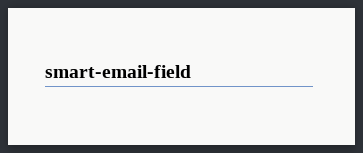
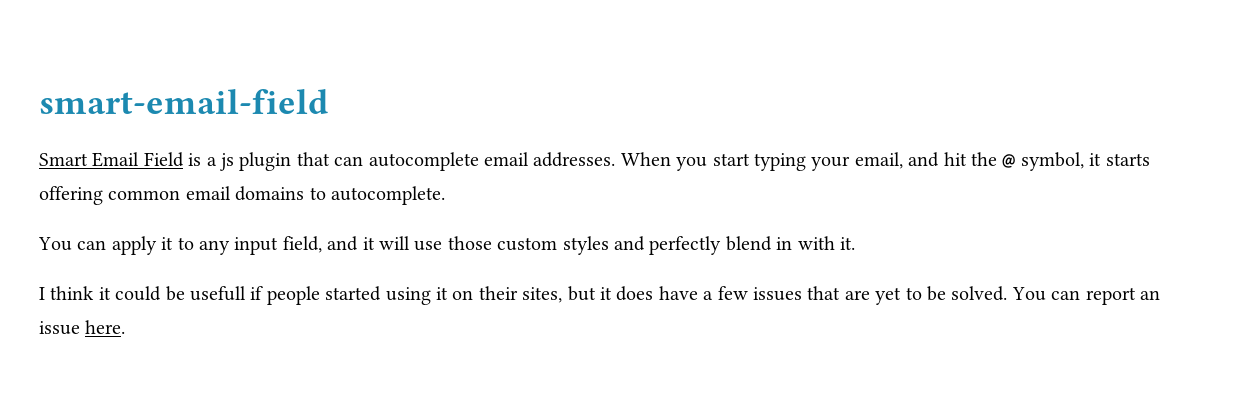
+ Smart Email Field is a js plugin that can autocomplete email addresses. When you start typing your email, and hit the @ symbol, it starts offering common email domains to autocomplete.
+ You can apply it to any input field, and it will use those custom styles and perfectly blend in with it.
+ I think it could be usefull if people started using it on their sites, but it does have a few issues that are yet to be solved. You can report an issue here.

